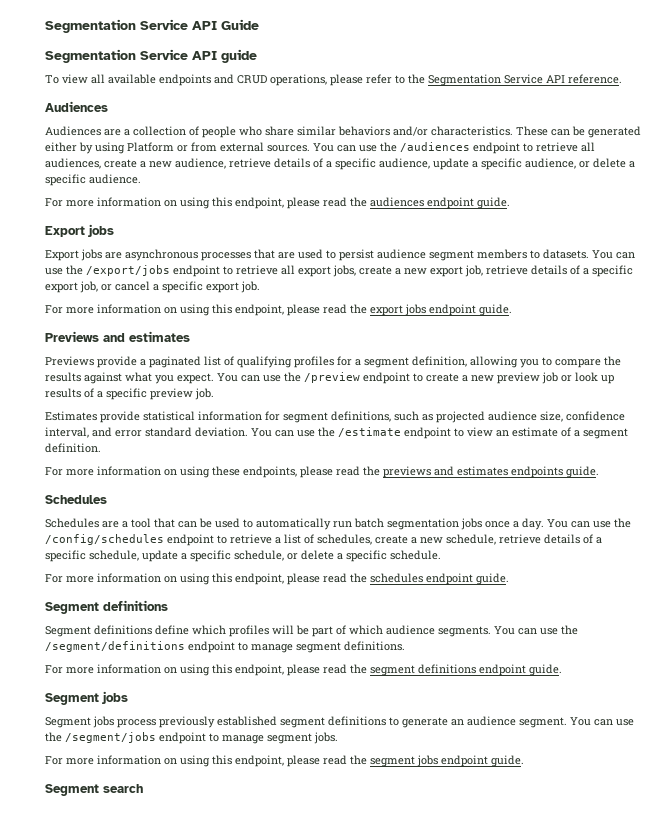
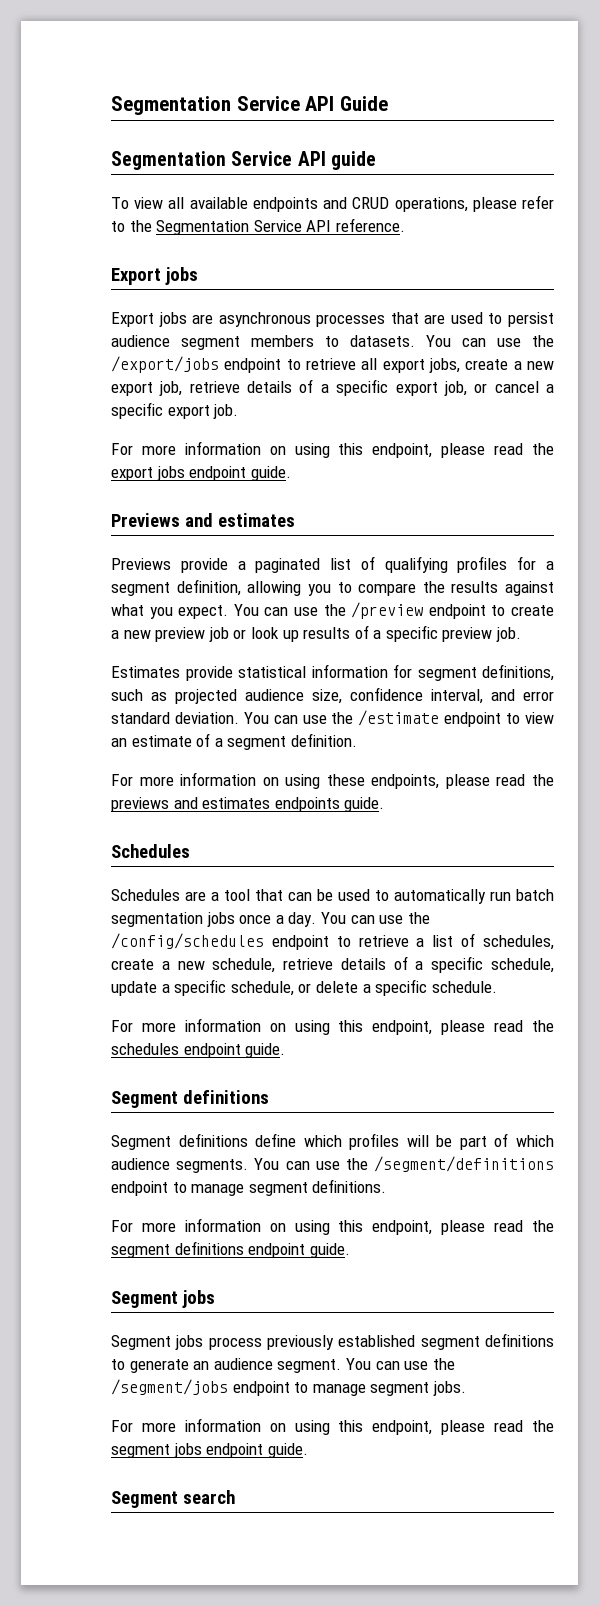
  To view all available endpoints and CRUD operations, please refer to the Segmentation Service API reference.
- Audiences
- Audiences are a collection of people who share similar behaviors and/or characteristics. These can be generated either by using Platform or from external sources. You can use the /audiences endpoint to retrieve all audiences, create a new audience, retrieve details of a specific audience, update a specific audience, or delete a specific audience.
- For more information on using this endpoint, please read the audiences endpoint guide.

